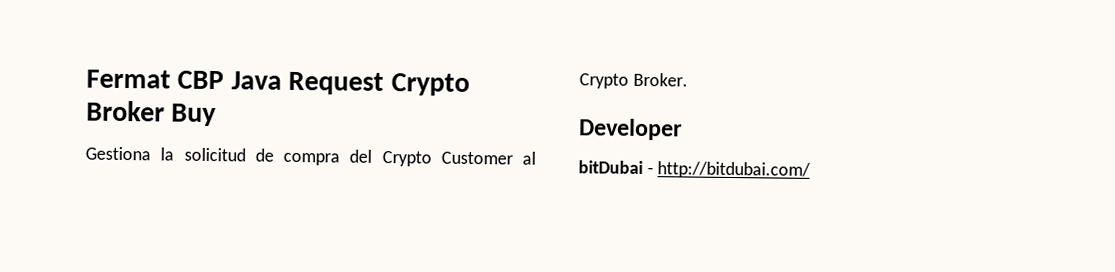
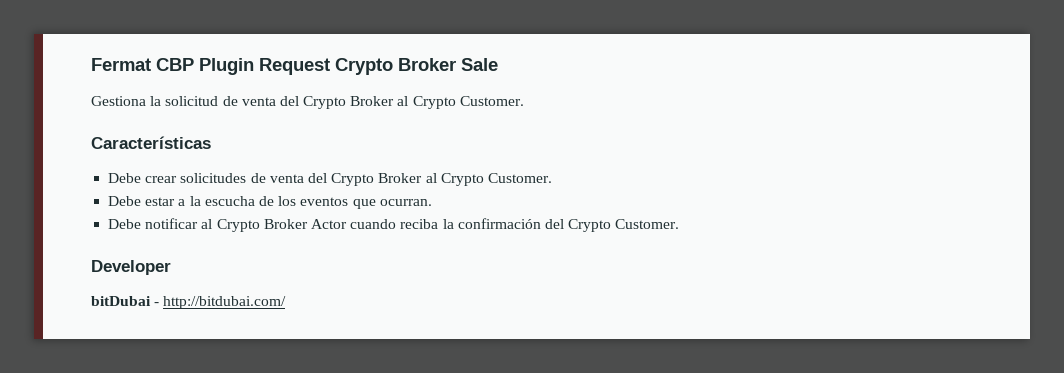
- Fermat CBP Java Request Crypto Broker Buy
+ Fermat CBP Plugin Request Crypto Broker Sale
- Gestiona la solicitud de compra del Crypto Customer al Crypto Broker.
+ Gestiona la solicitud de venta del Crypto Broker al Crypto Customer.
+ Características
+ Debe crear solicitudes de venta del Crypto Broker al Crypto Customer.
+ Debe estar a la escucha de los eventos que ocurran.
+ Debe notificar al Crypto Broker Actor cuando reciba la confirmación del Crypto Customer.

